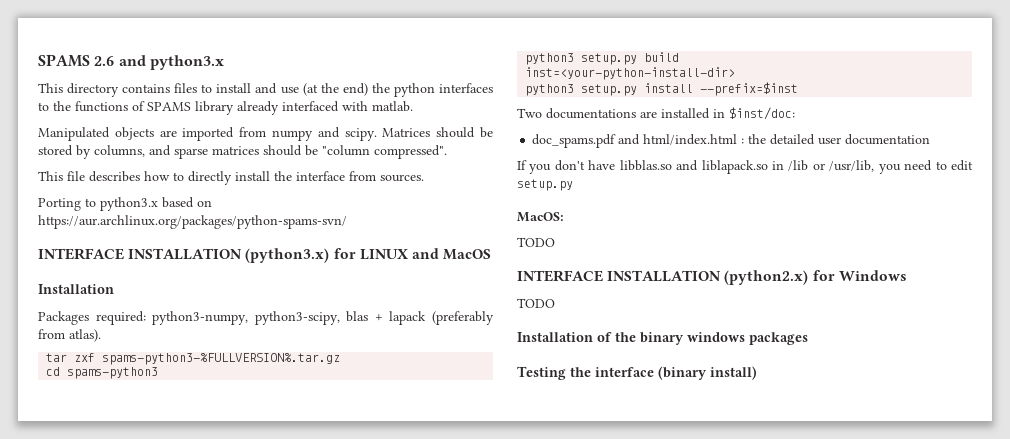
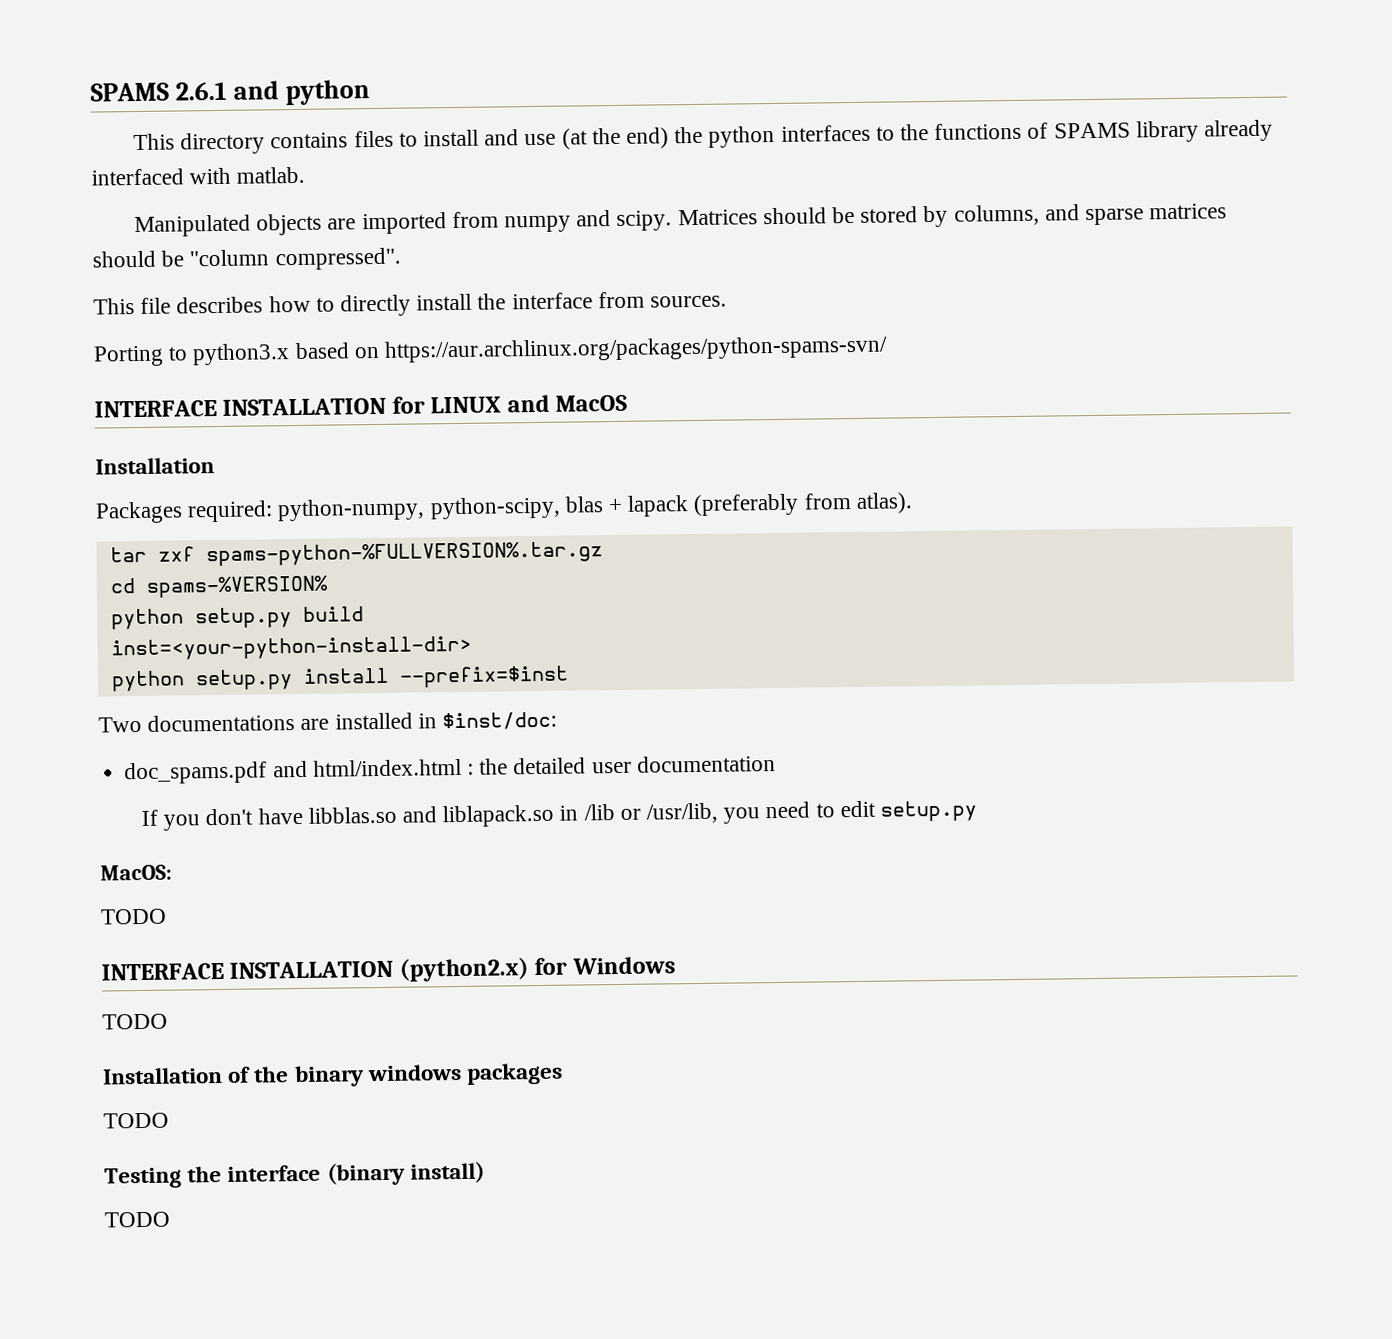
- SPAMS 2.6 and python3.x
+ SPAMS 2.6.1 and python
- INTERFACE INSTALLATION (python3.x) for LINUX and MacOS
+ INTERFACE INSTALLATION for LINUX and MacOS
- Packages required: python3-numpy, python3-scipy, blas + lapack (preferably from atlas).
+ Packages required: python-numpy, python-scipy, blas + lapack (preferably from atlas).
- tar zxf spams-python3-%FULLVERSION%.tar.gz
+ tar zxf spams-python-%FULLVERSION%.tar.gz
- cd spams-python3
- python3 setup.py build
+ cd spams-%VERSION%
+ python setup.py build
- python3 setup.py install --prefix=$inst
+ python setup.py install --prefix=$inst
  Installation of the binary windows packages
+ TODO
  Testing the interface (binary install)
+ TODO

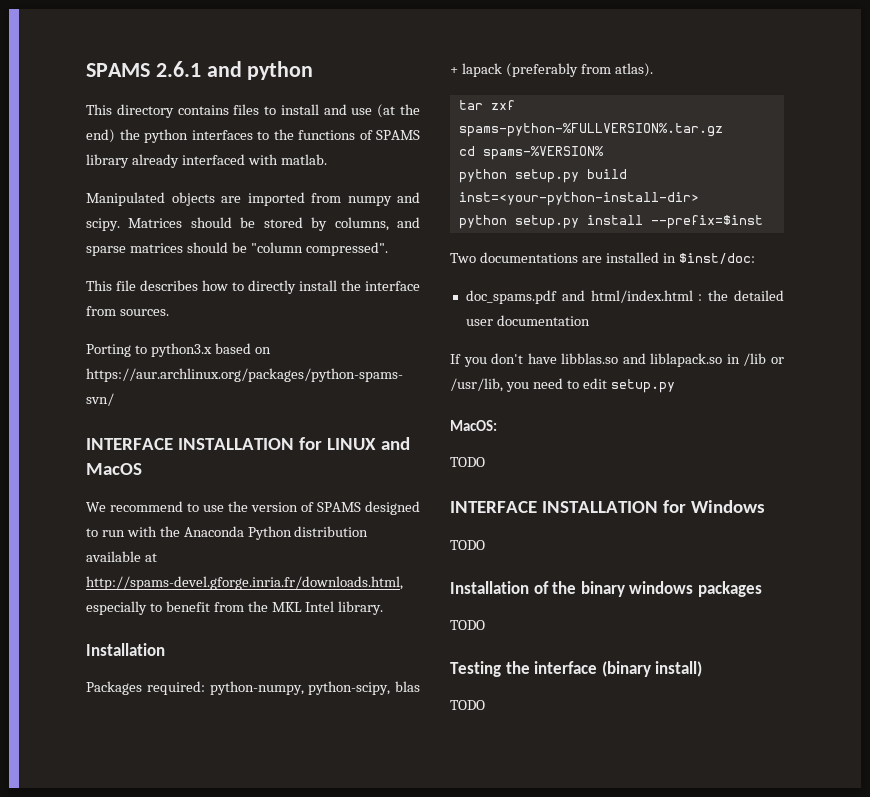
+ We recommend to use the version of SPAMS designed to run with the Anaconda Python distribution available at http://spams-devel.gforge.inria.fr/downloads.html, especially to benefit from the MKL Intel library.
- INTERFACE INSTALLATION (python2.x) for Windows
+ INTERFACE INSTALLATION for Windows

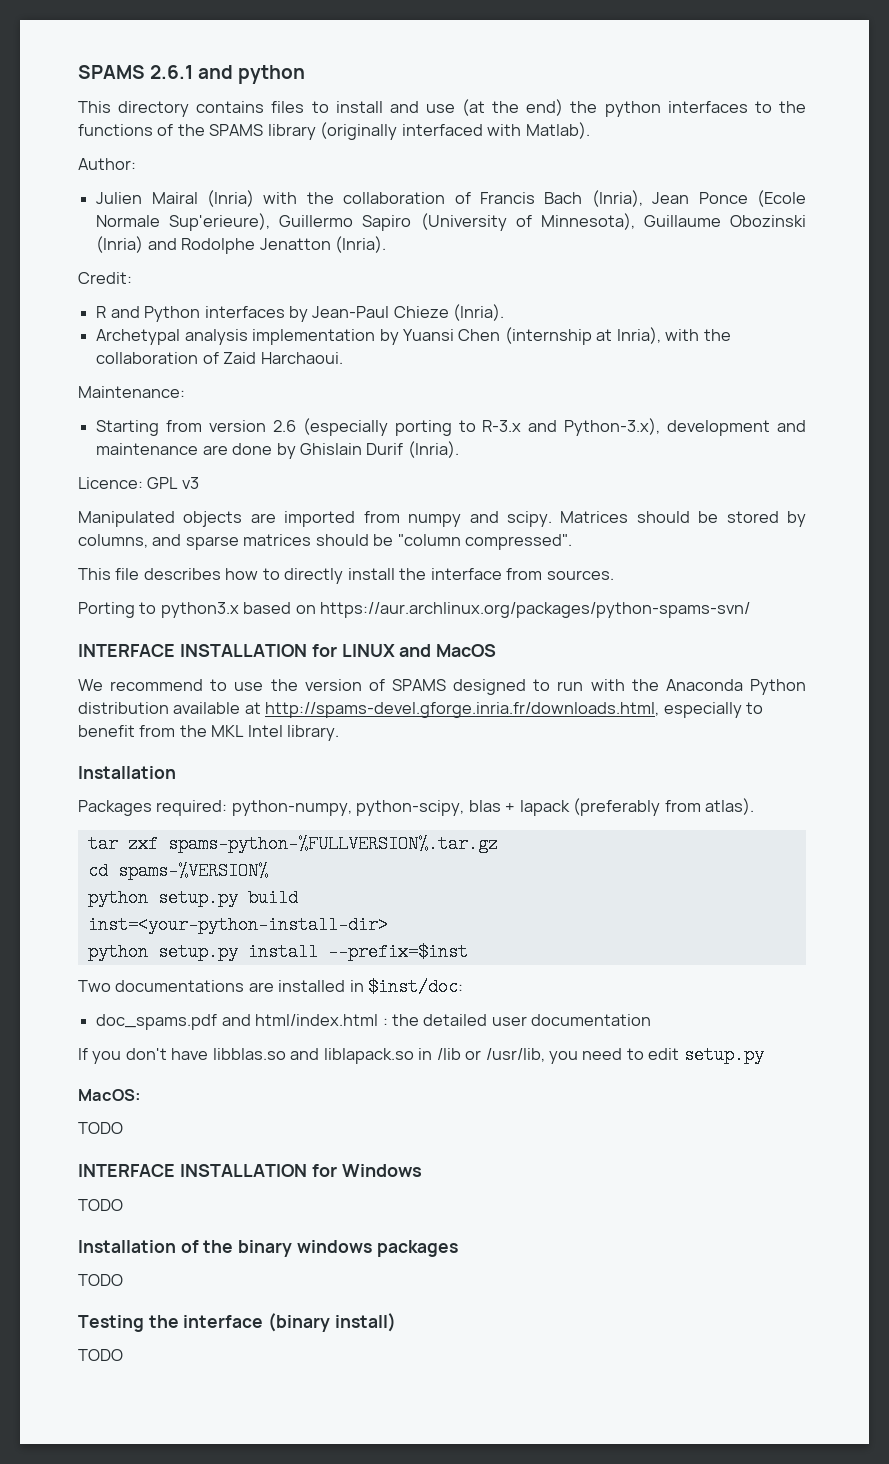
- This directory contains files to install and use (at the end) the python interfaces to the functions of SPAMS library already interfaced with matlab.
+ This directory contains files to install and use (at the end) the python interfaces to the functions of the SPAMS library (originally interfaced with Matlab).
+ Author:
+ Julien Mairal (Inria) with the collaboration of Francis Bach (Inria), Jean Ponce (Ecole Normale Sup'erieure), Guillermo Sapiro (University of Minnesota), Guillaume Obozinski (Inria) and Rodolphe Jenatton (Inria).
+ Credit:
+ R and Python interfaces by Jean-Paul Chieze (Inria).
+ Archetypal analysis implementation by Yuansi Chen (internship at Inria), with the collaboration of Zaid Harchaoui.
+ Maintenance:
+ Starting from version 2.6 (especially porting to R-3.x and Python-3.x), development and maintenance are done by Ghislain Durif (Inria).
+ Licence: GPL v3

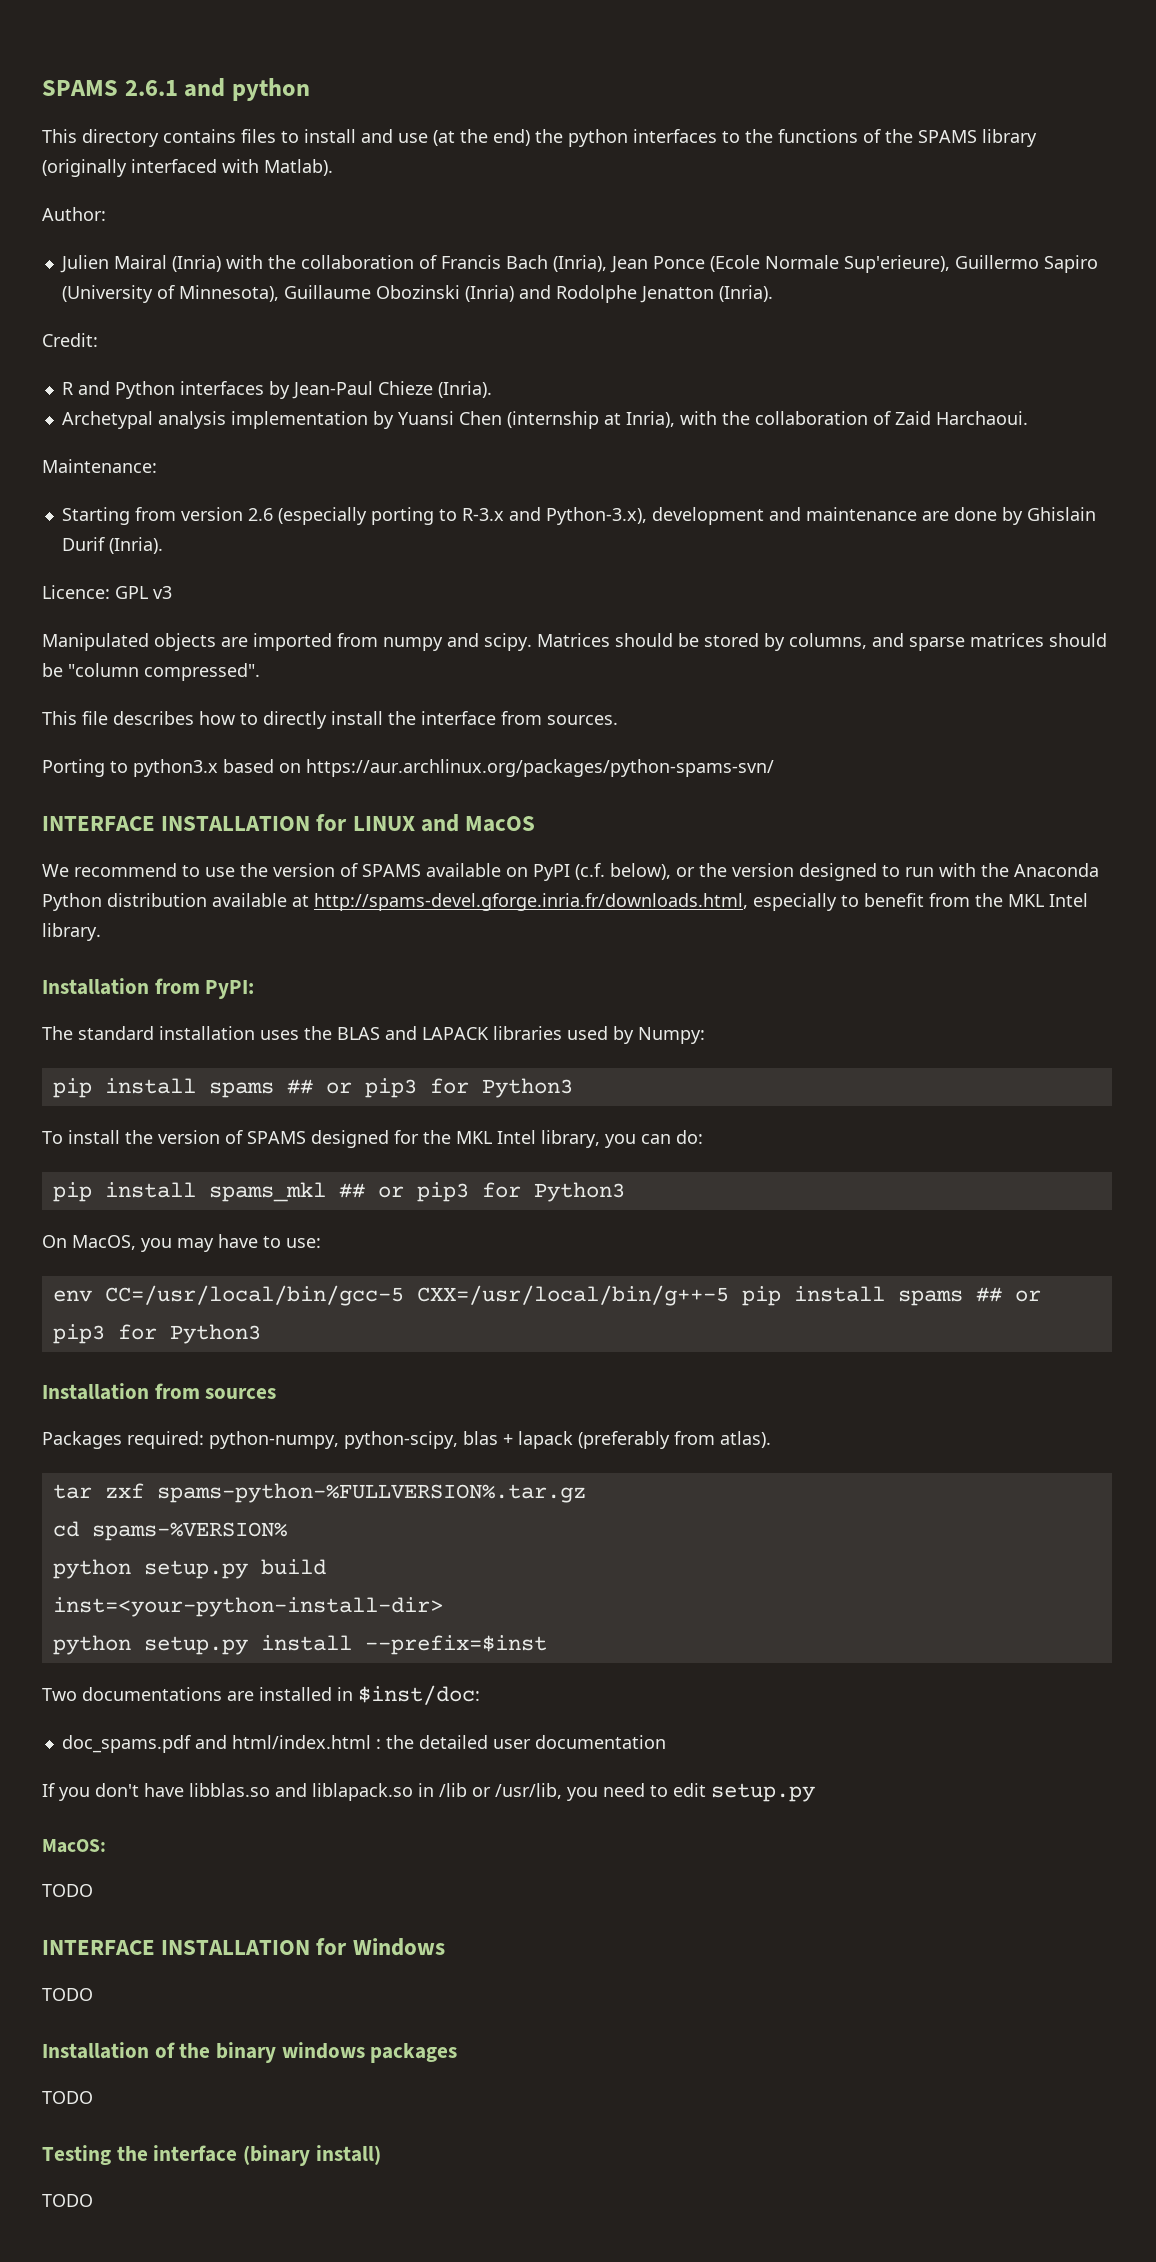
- We recommend to use the version of SPAMS designed to run with the Anaconda Python distribution available at http://spams-devel.gforge.inria.fr/downloads.html, especially to benefit from the MKL Intel library.
- Installation
+ We recommend to use the version of SPAMS available on PyPI (c.f. below), or the version designed to run with the Anaconda Python distribution available at http://spams-devel.gforge.inria.fr/downloads.html, especially to benefit from the MKL Intel library.
+ Installation from PyPI:
+ The standard installation uses the BLAS and LAPACK libraries used by Numpy:
+ pip install spams ## or pip3 for Python3
+ To install the version of SPAMS designed for the MKL Intel library, you can do:
+ pip install spams_mkl ## or pip3 for Python3
+ On MacOS, you may have to use:
+ env CC=/usr/local/bin/gcc-5 CXX=/usr/local/bin/g++-5 pip install spams ## or pip3 for Python3
+ Installation from sources

